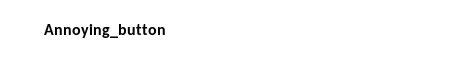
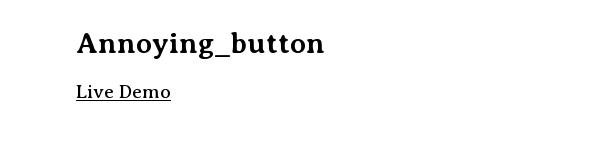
+ Live Demo

